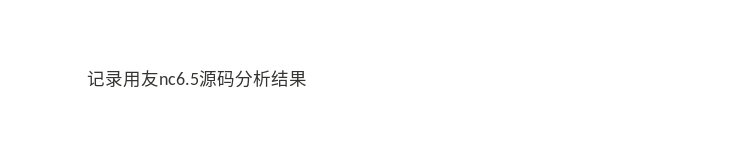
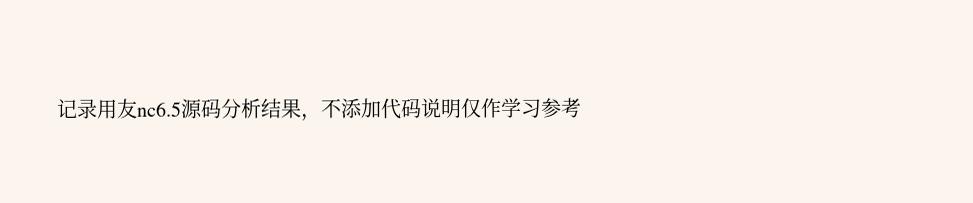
- 记录用友nc6.5源码分析结果
+ 记录用友nc6.5源码分析结果，不添加代码说明仅作学习参考

